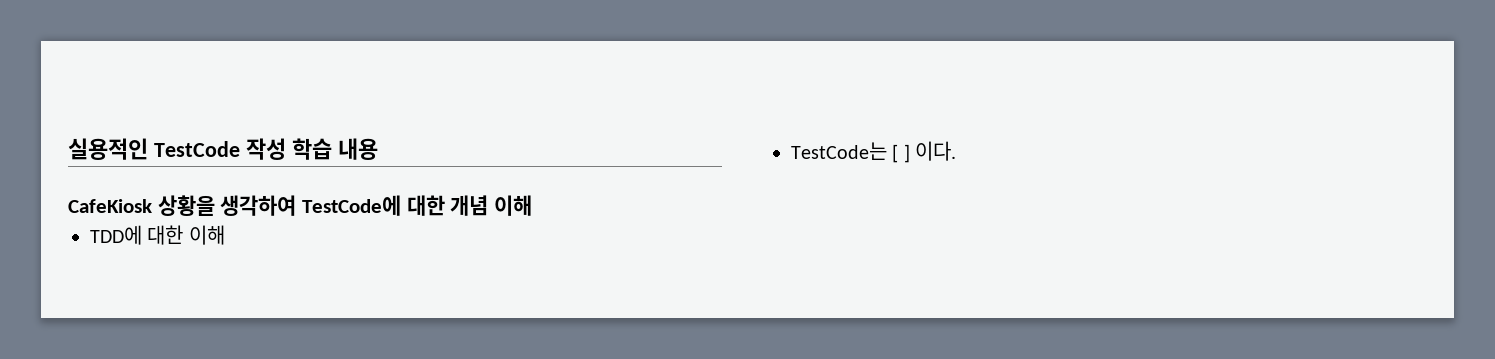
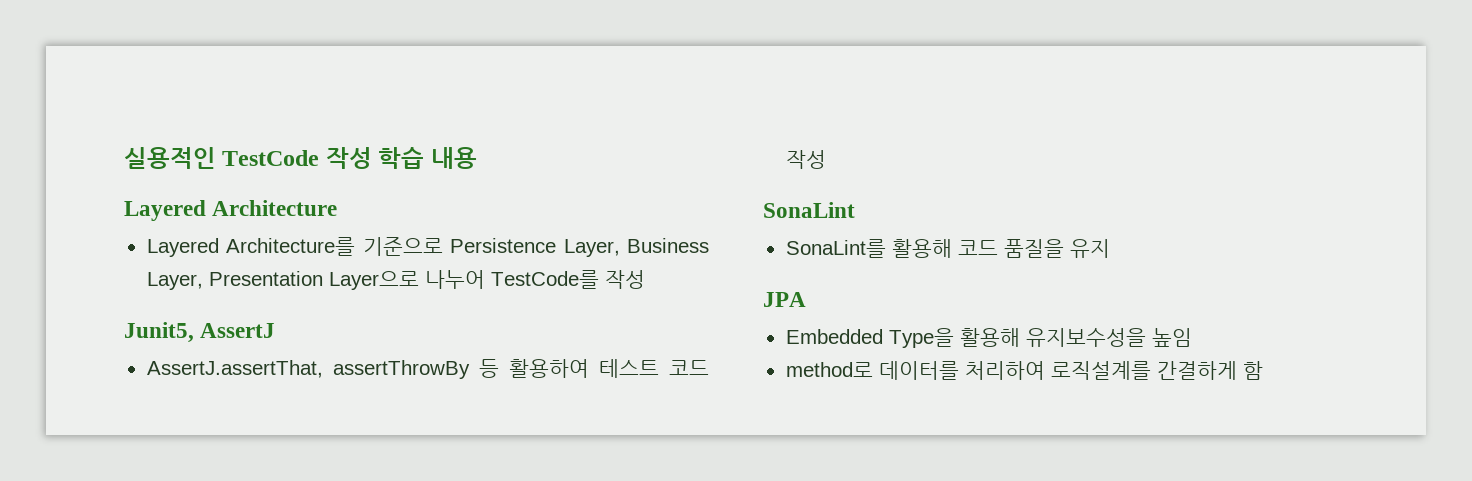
- CafeKiosk 상황을 생각하여 TestCode에 대한 개념 이해
- TDD에 대한 이해
- TestCode는 [ ] 이다.
+ Layered Architecture
+ Layered Architecture를 기준으로 Persistence Layer, Business Layer, Presentation Layer으로 나누어 TestCode를 작성
+ Junit5, AssertJ
+ AssertJ.assertThat, assertThrowBy 등 활용하여 테스트 코드 작성
+ SonaLint
+ SonaLint를 활용해 코드 품질을 유지
+ JPA
+ Embedded Type을 활용해 유지보수성을 높임
+ method로 데이터를 처리하여 로직설계를 간결하게 함

